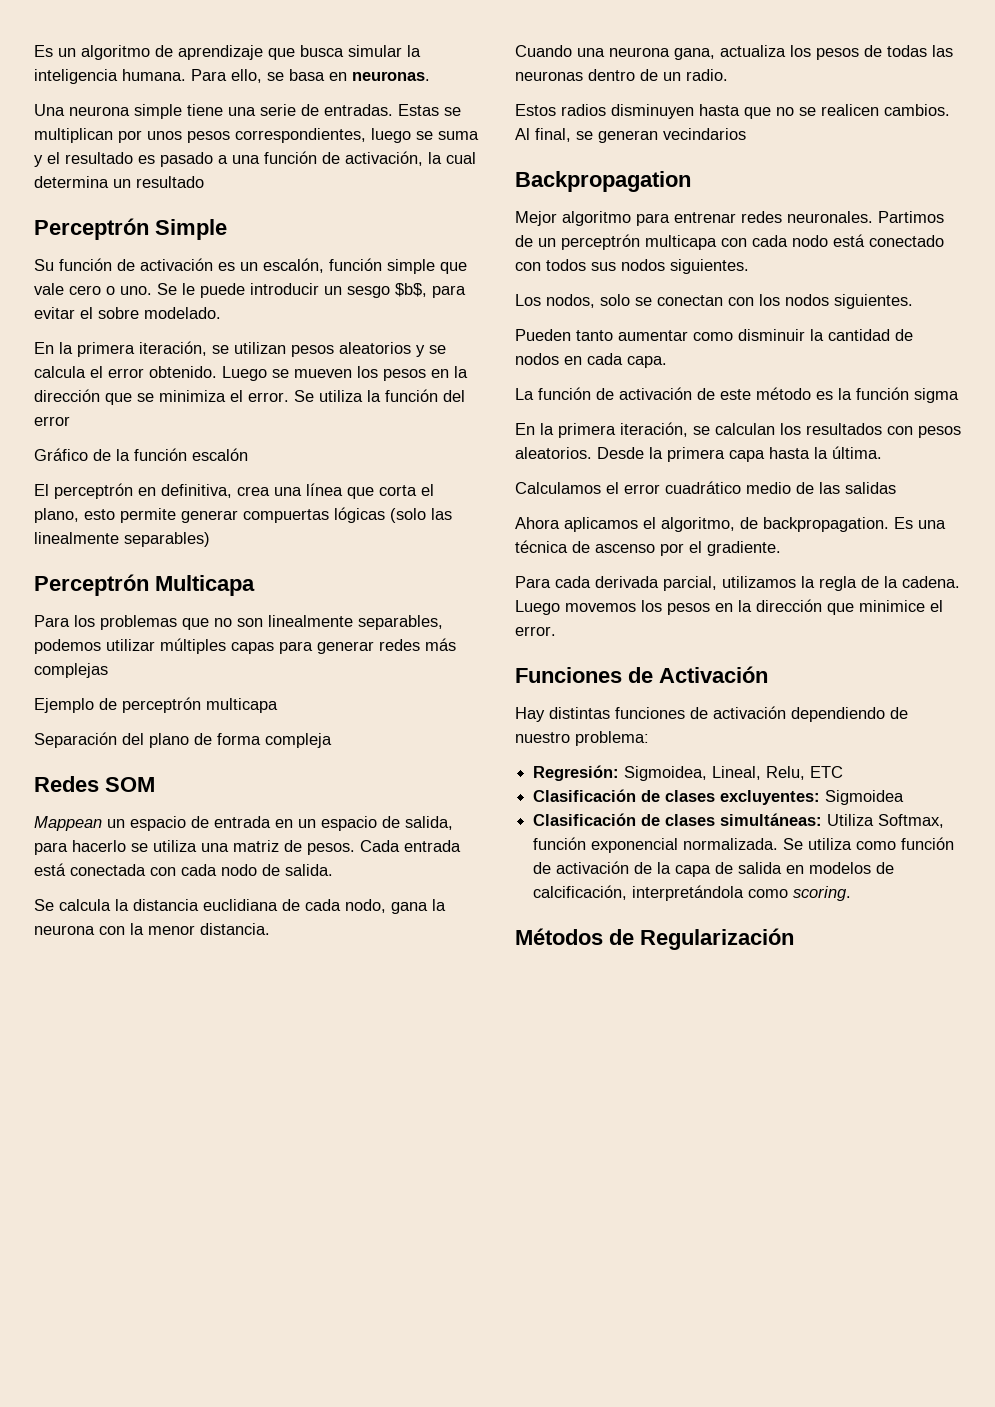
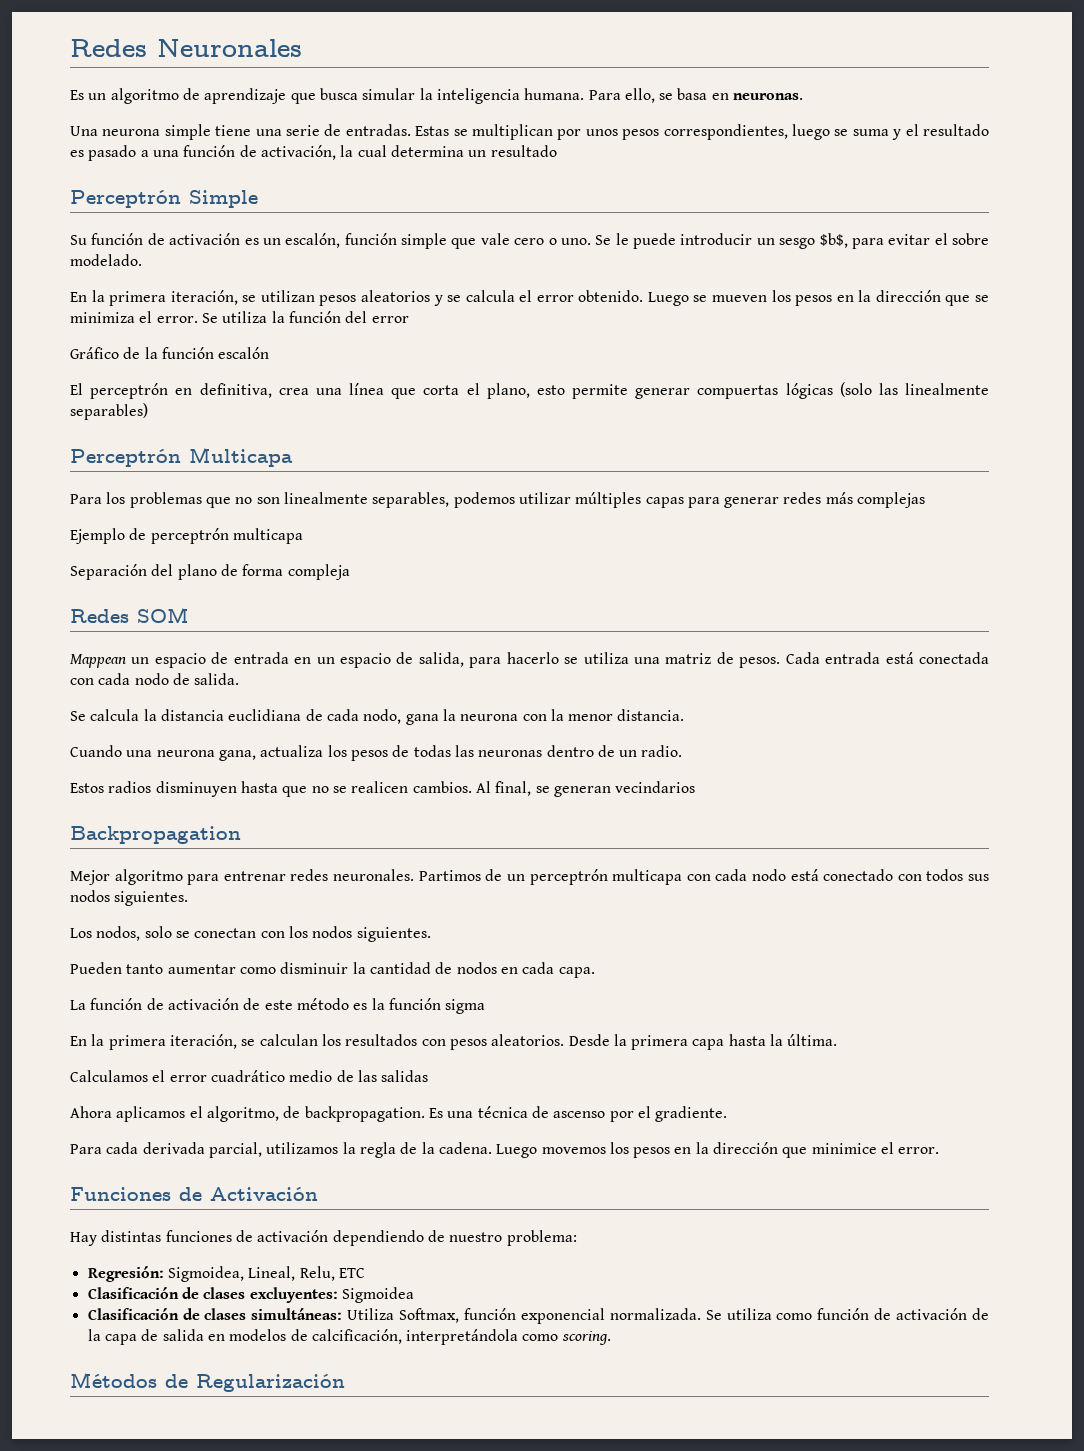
+ Redes Neuronales

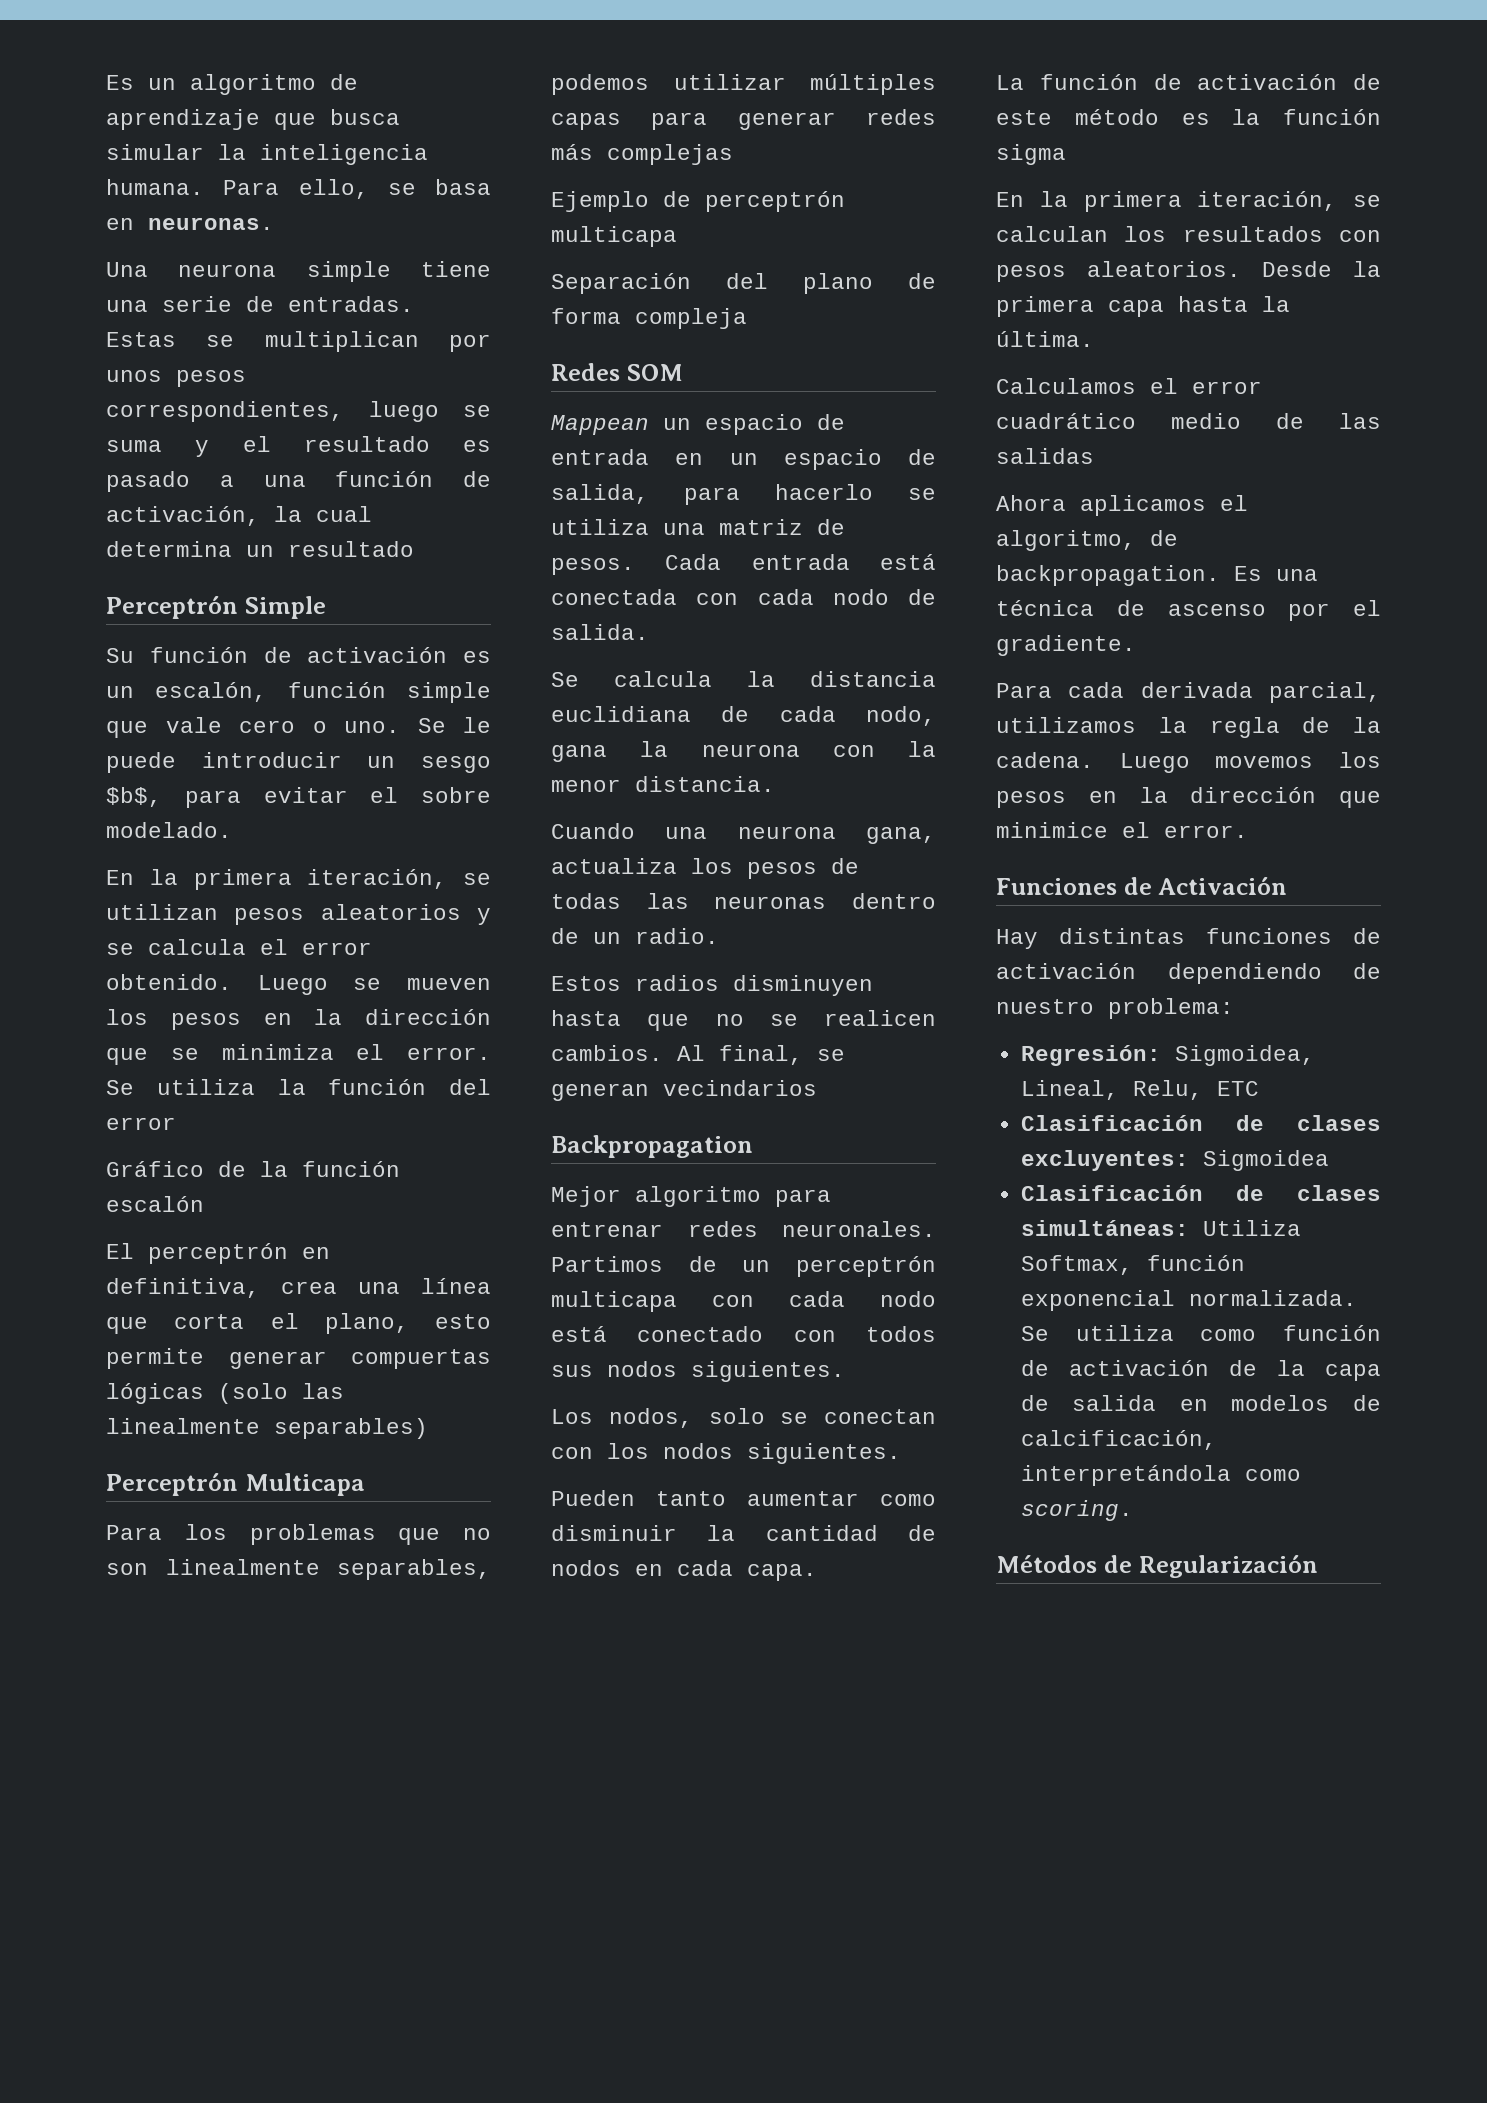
- Redes Neuronales

